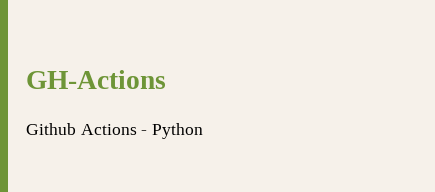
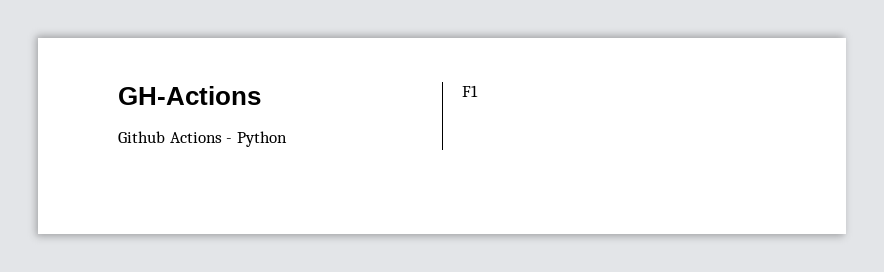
+ F1

